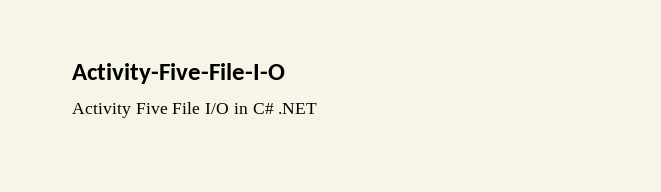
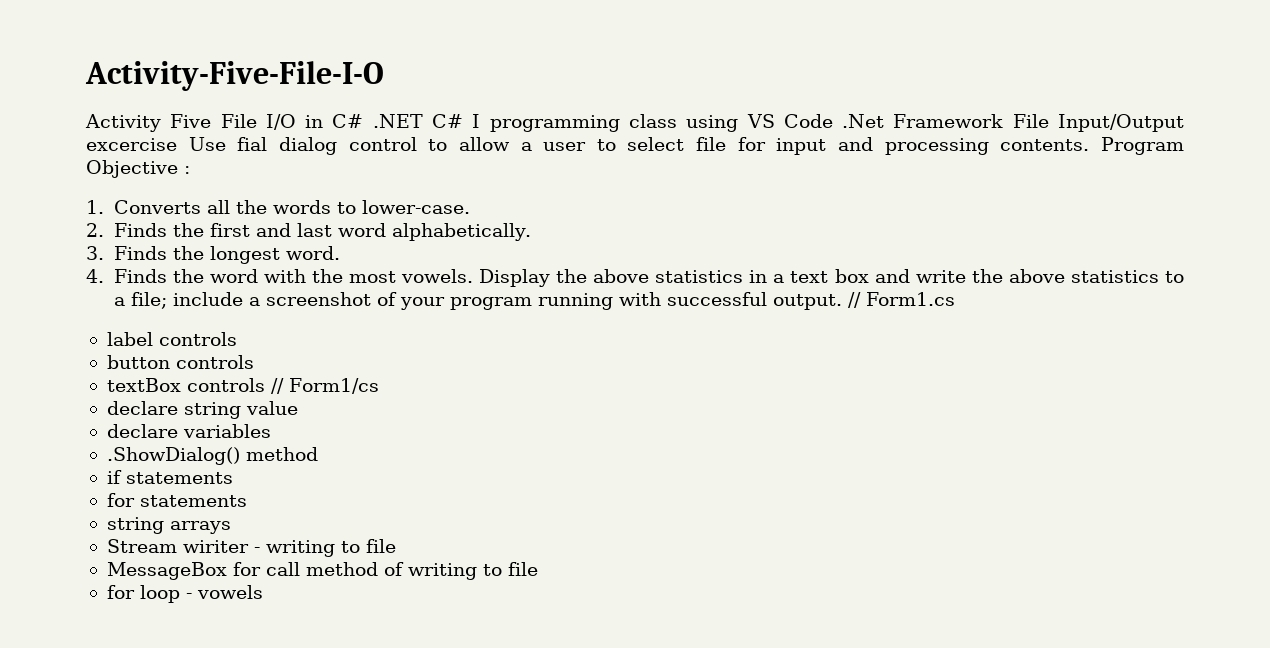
- Activity Five File I/O in C# .NET
+ Activity Five File I/O in C# .NET C# I programming class using VS Code .Net Framework File Input/Output excercise Use fial dialog control to allow a user to select file for input and processing contents. Program Objective :
+ 1. Converts all the words to lower-case.
+ 2. Finds the first and last word alphabetically.
+ 3. Finds the longest word.
+ 4. Finds the word with the most vowels. Display the above statistics in a text box and write the above statistics to a file; include a screenshot of your program running with successful output. // Form1.cs
+ label controls
+ button controls
+ textBox controls // Form1/cs
+ declare string value
+ declare variables
+ .ShowDialog() method
+ if statements
+ for statements
+ string arrays
+ Stream wiriter - writing to file
+ MessageBox for call method of writing to file
+ for loop - vowels

